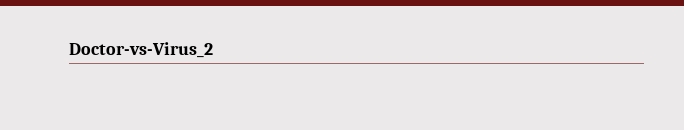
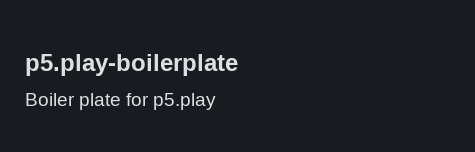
- Doctor-vs-Virus_2
+ p5.play-boilerplate
+ Boiler plate for p5.play

